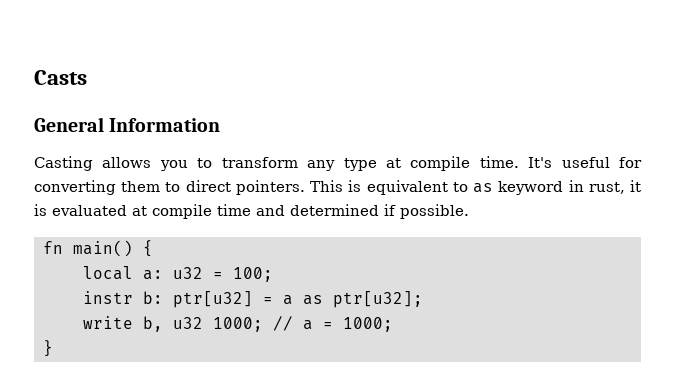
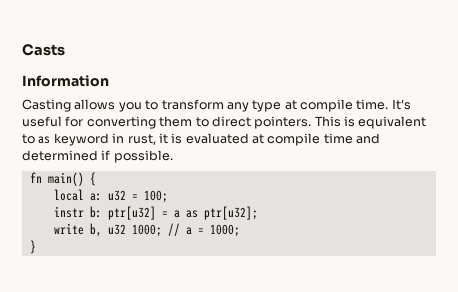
- General Information
+ Information

